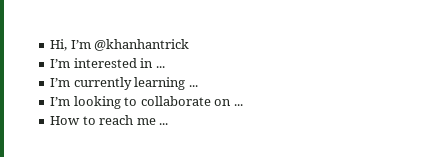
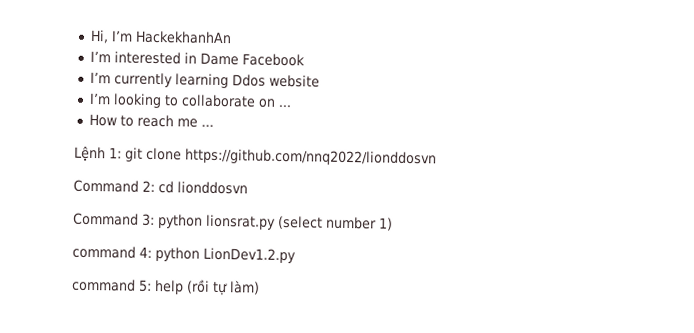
- Hi, I’m @khanhantrick
+ Hi, I’m HackekhanhAn
- I’m interested in ...
+ I’m interested in Dame Facebook
- I’m currently learning ...
+ I’m currently learning Ddos website
+ Lệnh 1: git clone https://github.com/nnq2022/lionddosvn
+ Command 2: cd lionddosvn
+ Command 3: python lionsrat.py (select number 1)
+ command 4: python LionDev1.2.py
+ command 5: help (rồi tự làm)

